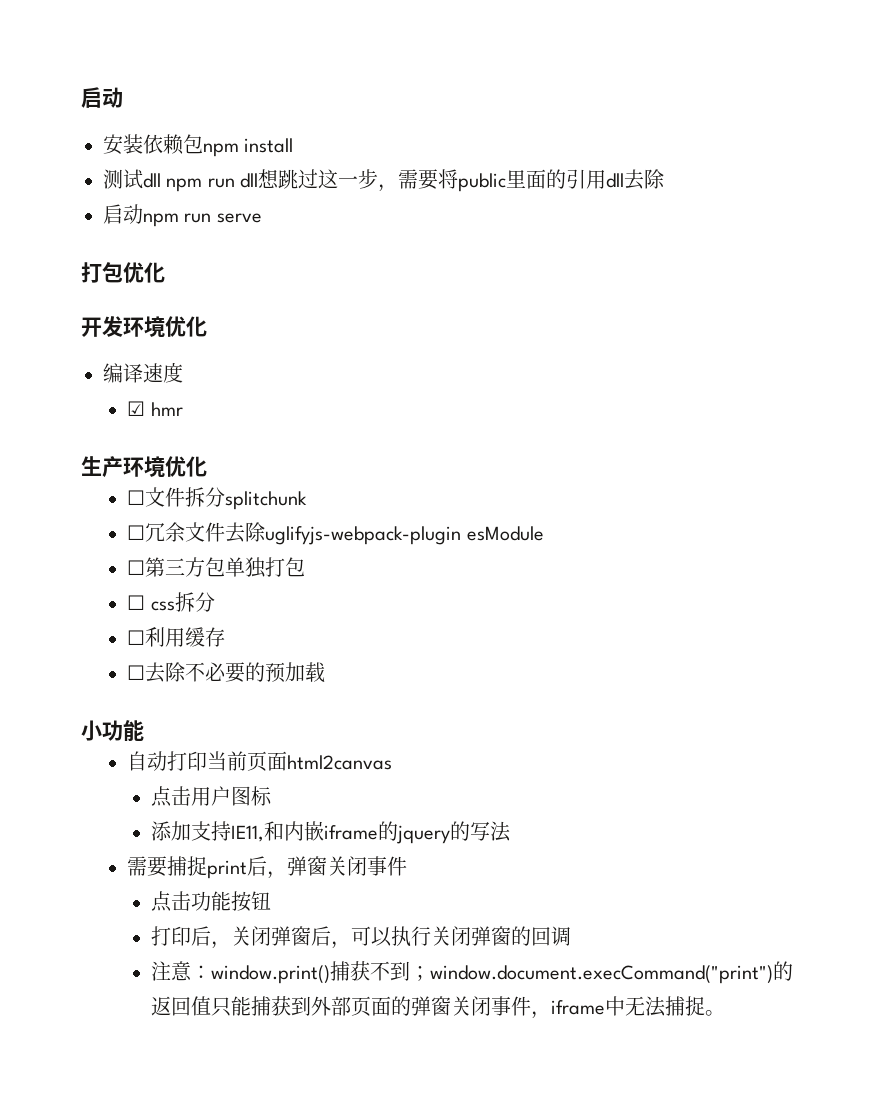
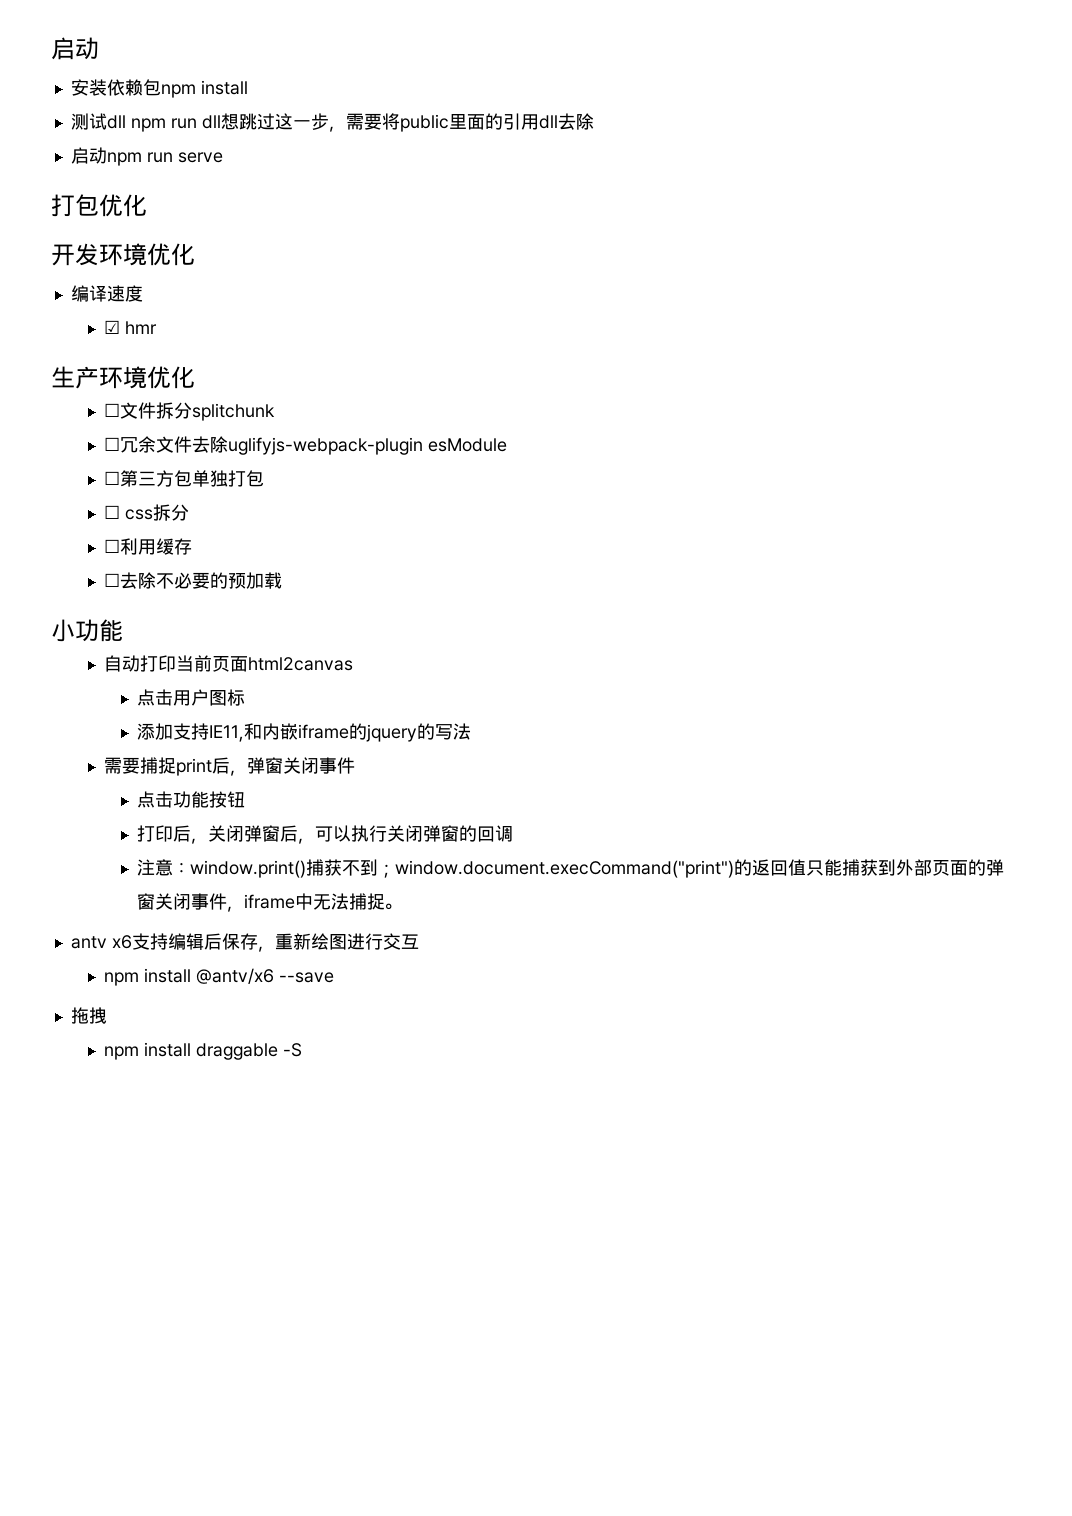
+ antv x6支持编辑后保存，重新绘图进行交互
+ npm install @antv/x6 --save
+ 拖拽
+ npm install draggable -S

